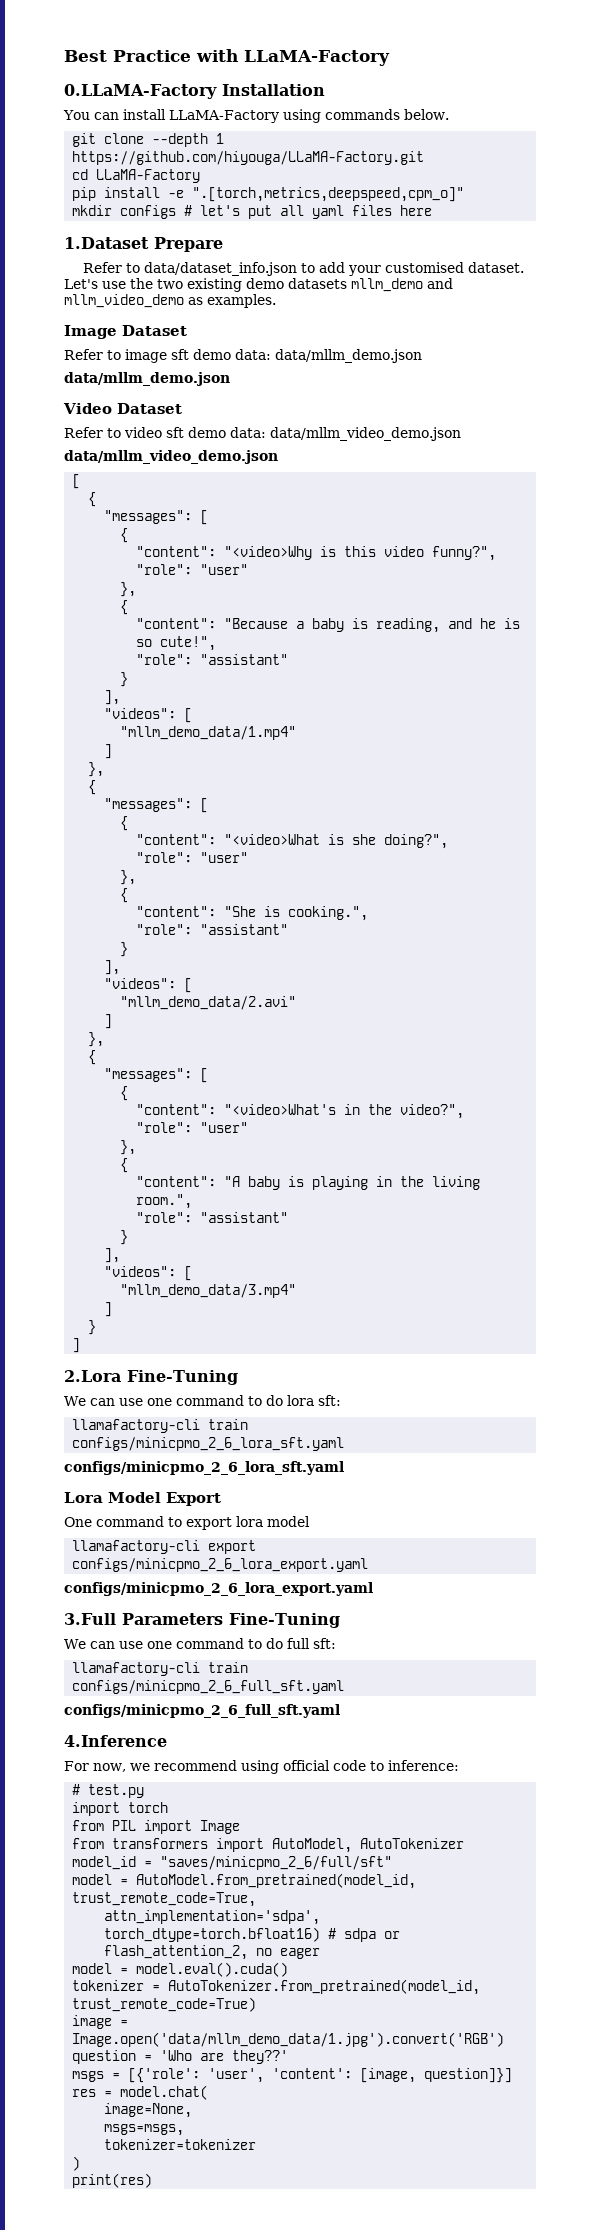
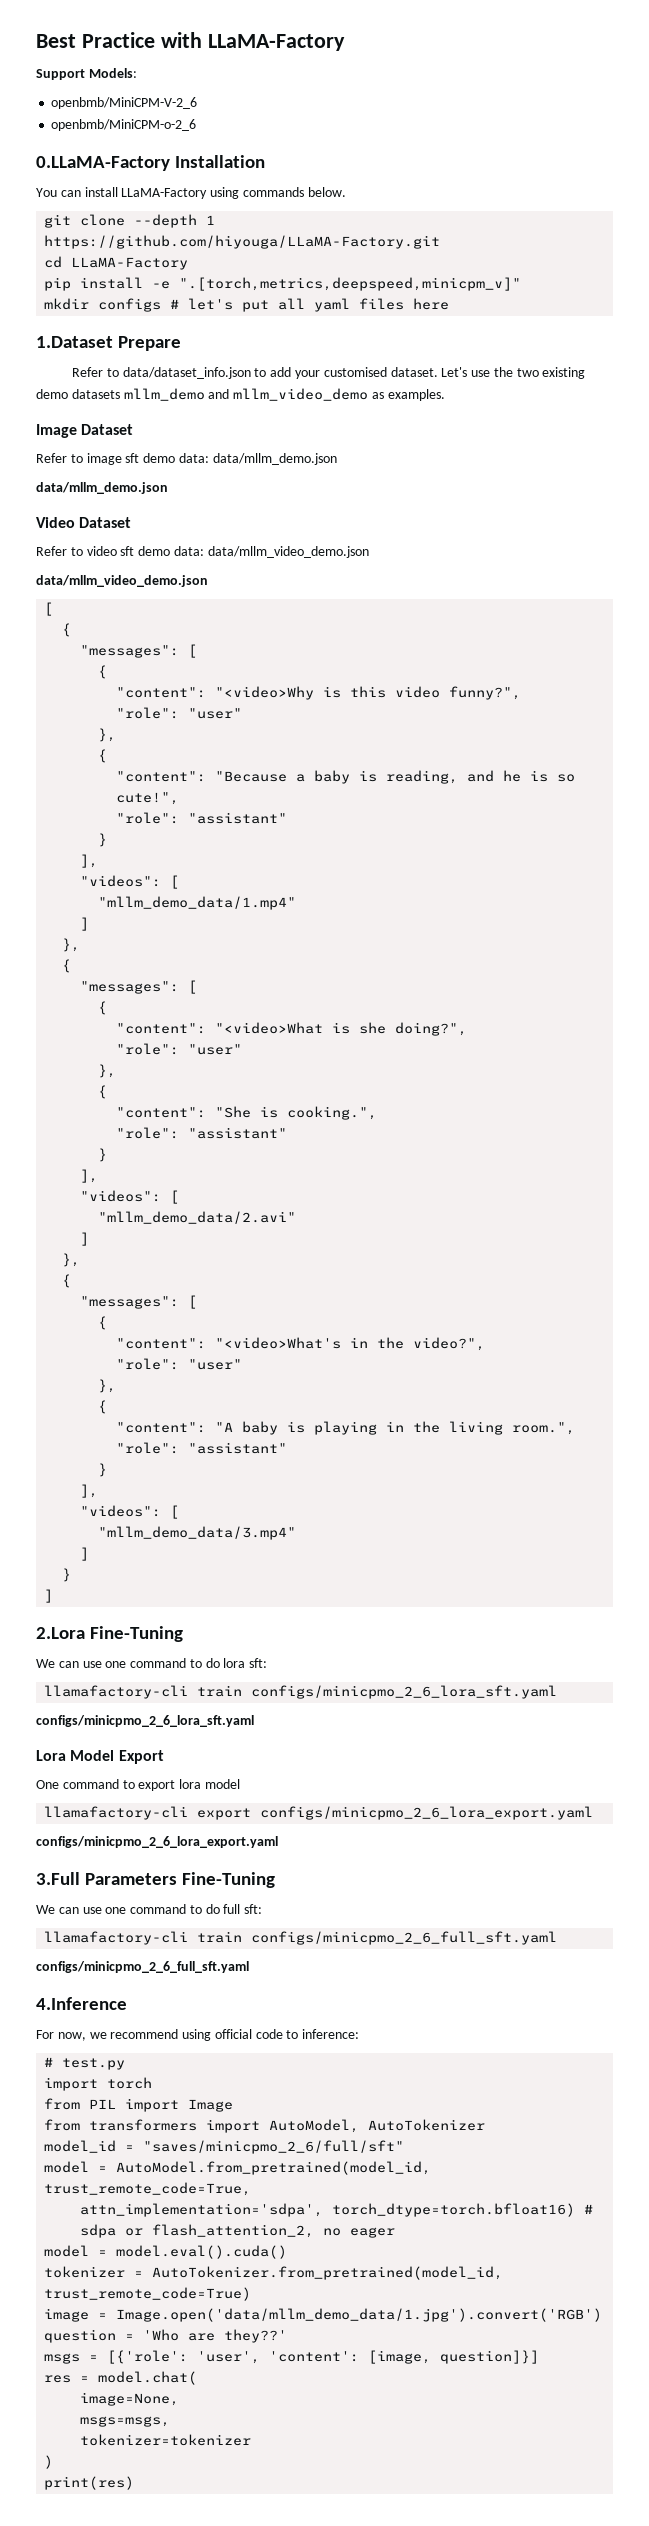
+ Support Models:
+ openbmb/MiniCPM-V-2_6
+ openbmb/MiniCPM-o-2_6
- pip install -e ".[torch,metrics,deepspeed,cpm_o]"
+ pip install -e ".[torch,metrics,deepspeed,minicpm_v]"

